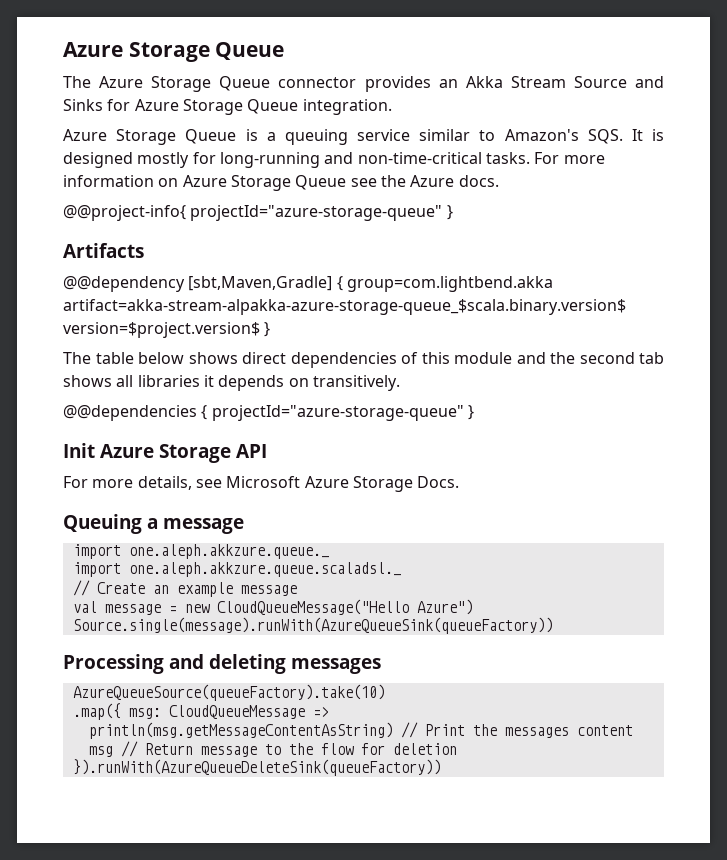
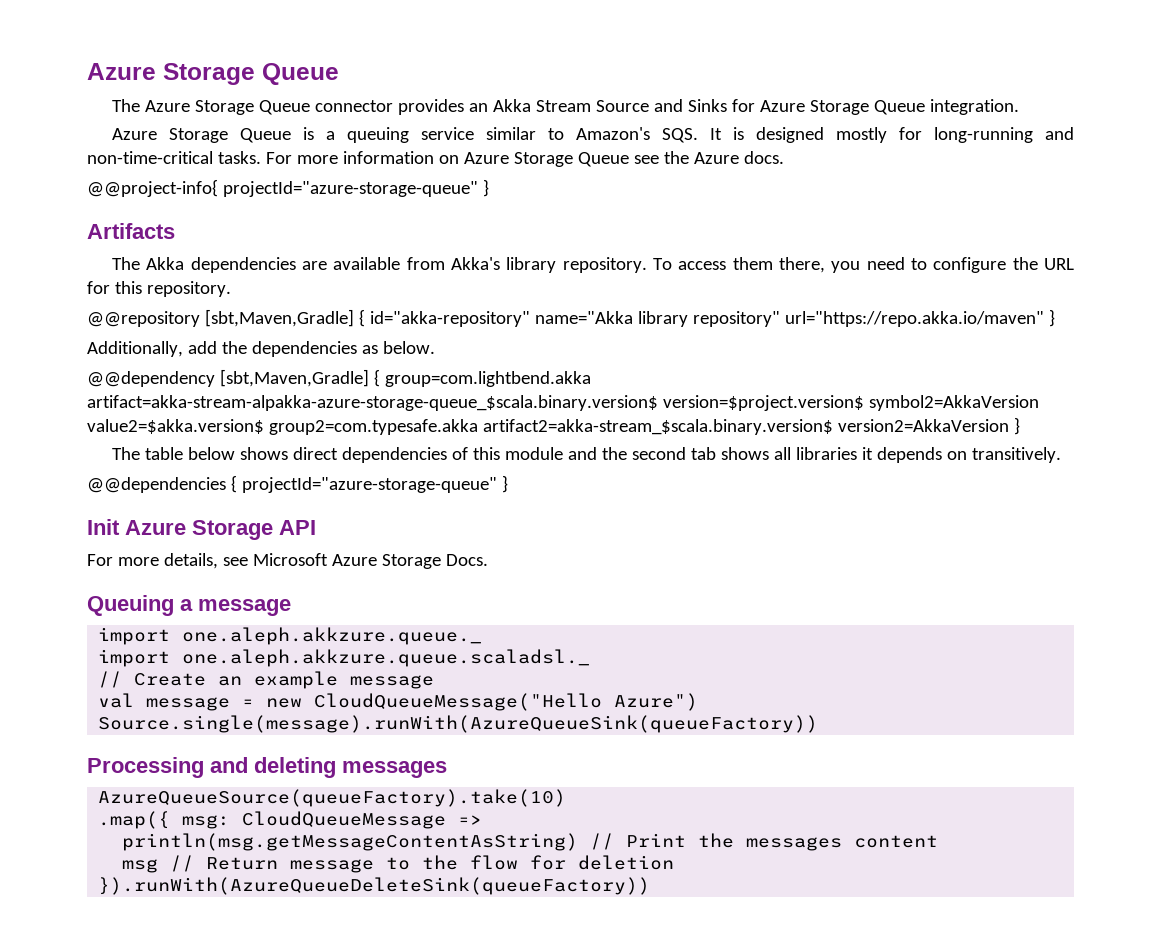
+ The Akka dependencies are available from Akka's library repository. To access them there, you need to configure the URL for this repository.
+ @@repository [sbt,Maven,Gradle] { id="akka-repository" name="Akka library repository" url="https://repo.akka.io/maven" }
+ Additionally, add the dependencies as below.
- @@dependency [sbt,Maven,Gradle] { group=com.lightbend.akka artifact=akka-stream-alpakka-azure-storage-queue_$scala.binary.version$ version=$project.version$ }
+ @@dependency [sbt,Maven,Gradle] { group=com.lightbend.akka artifact=akka-stream-alpakka-azure-storage-queue_$scala.binary.version$ version=$project.version$ symbol2=AkkaVersion value2=$akka.version$ group2=com.typesafe.akka artifact2=akka-stream_$scala.binary.version$ version2=AkkaVersion }

